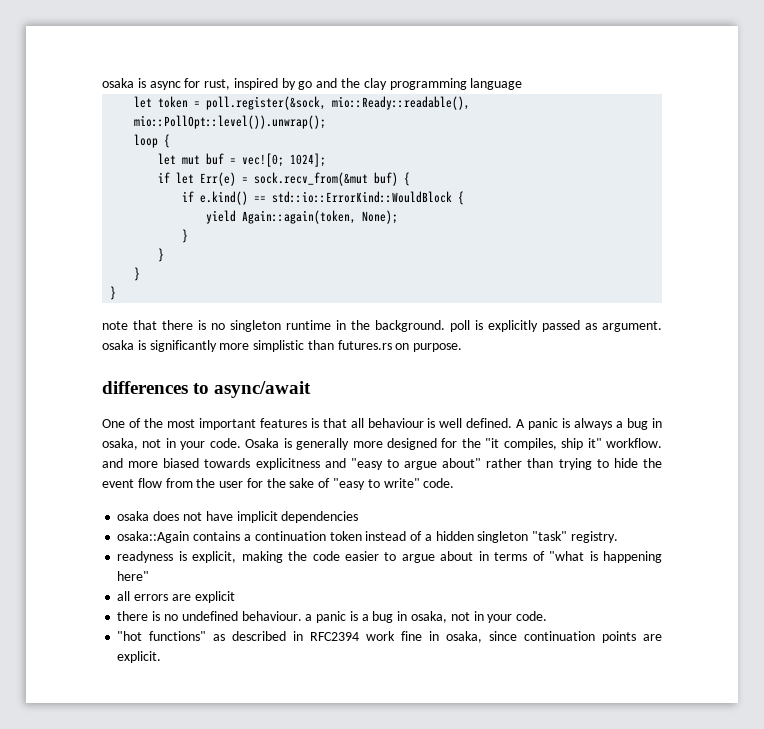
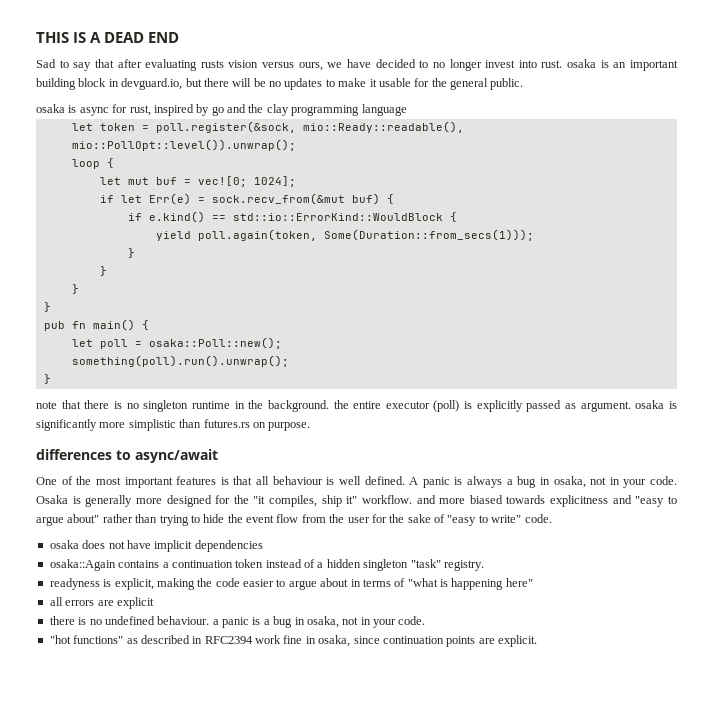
+ THIS IS A DEAD END
+ Sad to say that after evaluating rusts vision versus ours, we have decided to no longer invest into rust. osaka is an important building block in devguard.io, but there will be no updates to make it usable for the general public.
- yield Again::again(token, None);
+ yield poll.again(token, Some(Duration::from_secs(1)));
+ pub fn main() {
+ let poll = osaka::Poll::new();
+ something(poll).run().unwrap();
+ }
- note that there is no singleton runtime in the background. poll is explicitly passed as argument. osaka is significantly more simplistic than futures.rs on purpose.
+ note that there is no singleton runtime in the background. the entire executor (poll) is explicitly passed as argument. osaka is significantly more simplistic than futures.rs on purpose.

